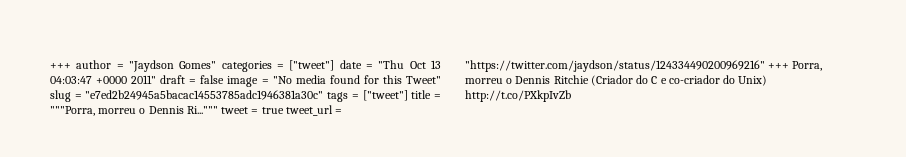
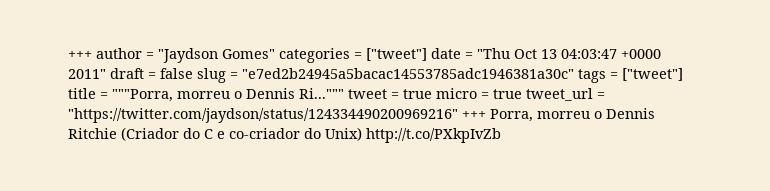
- +++ author = "Jaydson Gomes" categories = ["tweet"] date = "Thu Oct 13 04:03:47 +0000 2011" draft = false image = "No media found for this Tweet" slug = "e7ed2b24945a5bacac14553785adc1946381a30c" tags = ["tweet"] title = """Porra, morreu o Dennis Ri...""" tweet = true tweet_url = "https://twitter.com/jaydson/status/124334490200969216" +++ Porra, morreu o Dennis Ritchie (Criador do C e co-criador do Unix) http://t.co/PXkpIvZb
+ +++ author = "Jaydson Gomes" categories = ["tweet"] date = "Thu Oct 13 04:03:47 +0000 2011" draft = false slug = "e7ed2b24945a5bacac14553785adc1946381a30c" tags = ["tweet"] title = """Porra, morreu o Dennis Ri...""" tweet = true micro = true tweet_url = "https://twitter.com/jaydson/status/124334490200969216" +++ Porra, morreu o Dennis Ritchie (Criador do C e co-criador do Unix) http://t.co/PXkpIvZb

